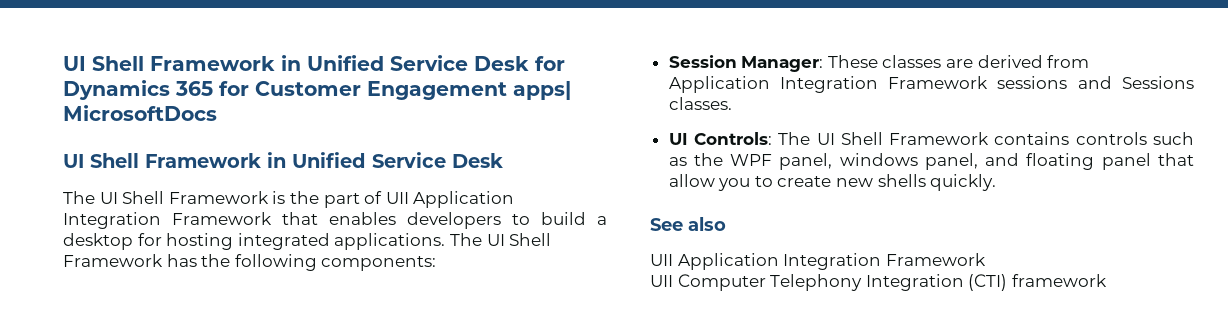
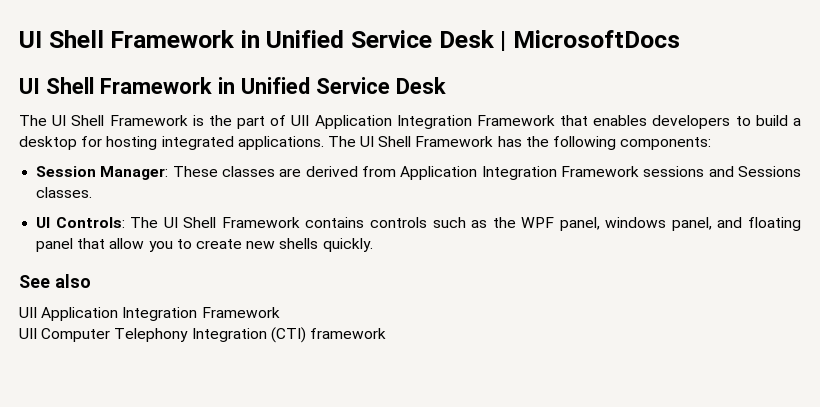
- UI Shell Framework in Unified Service Desk for Dynamics 365 for Customer Engagement apps| MicrosoftDocs
+ UI Shell Framework in Unified Service Desk | MicrosoftDocs

